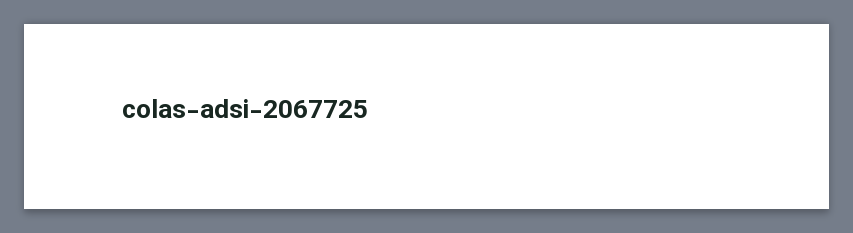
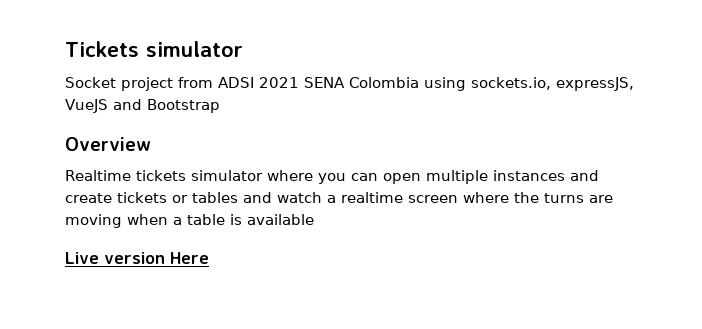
- colas-adsi-2067725
+ Tickets simulator
+ Socket project from ADSI 2021 SENA Colombia using sockets.io, expressJS, VueJS and Bootstrap
+ Overview
+ Realtime tickets simulator where you can open multiple instances and create tickets or tables and watch a realtime screen where the turns are moving when a table is available
+ Live version Here

